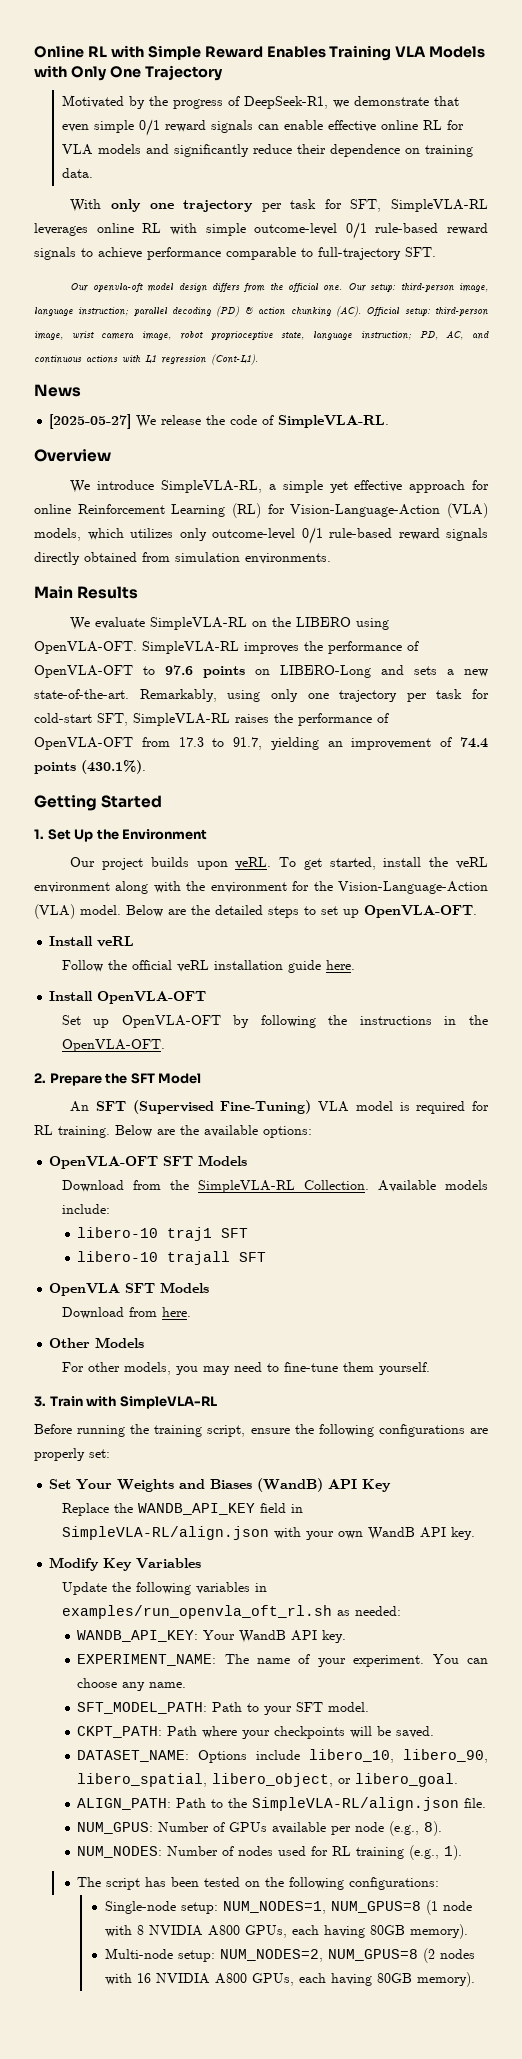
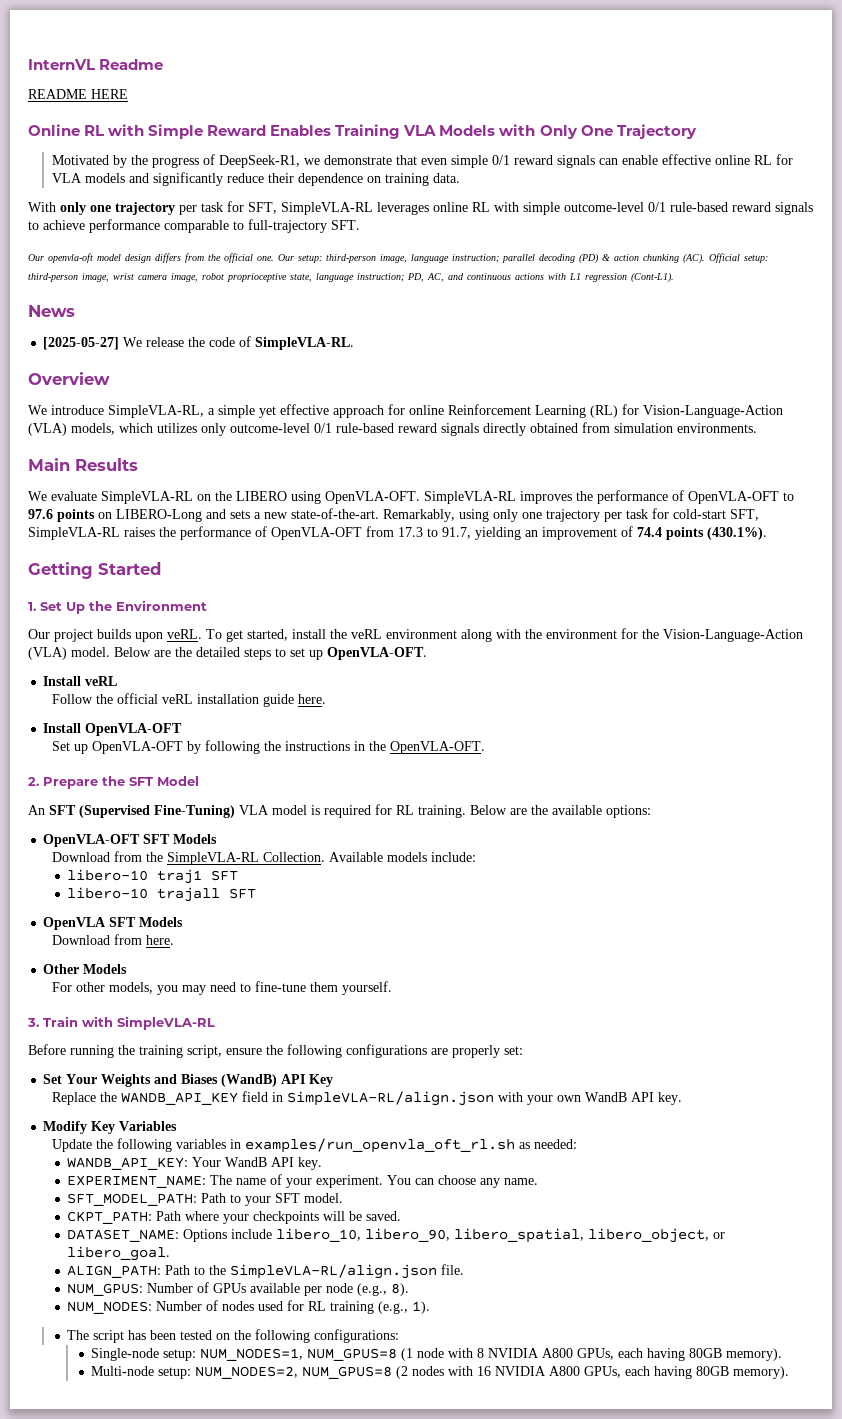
+ InternVL Readme
+ README HERE

